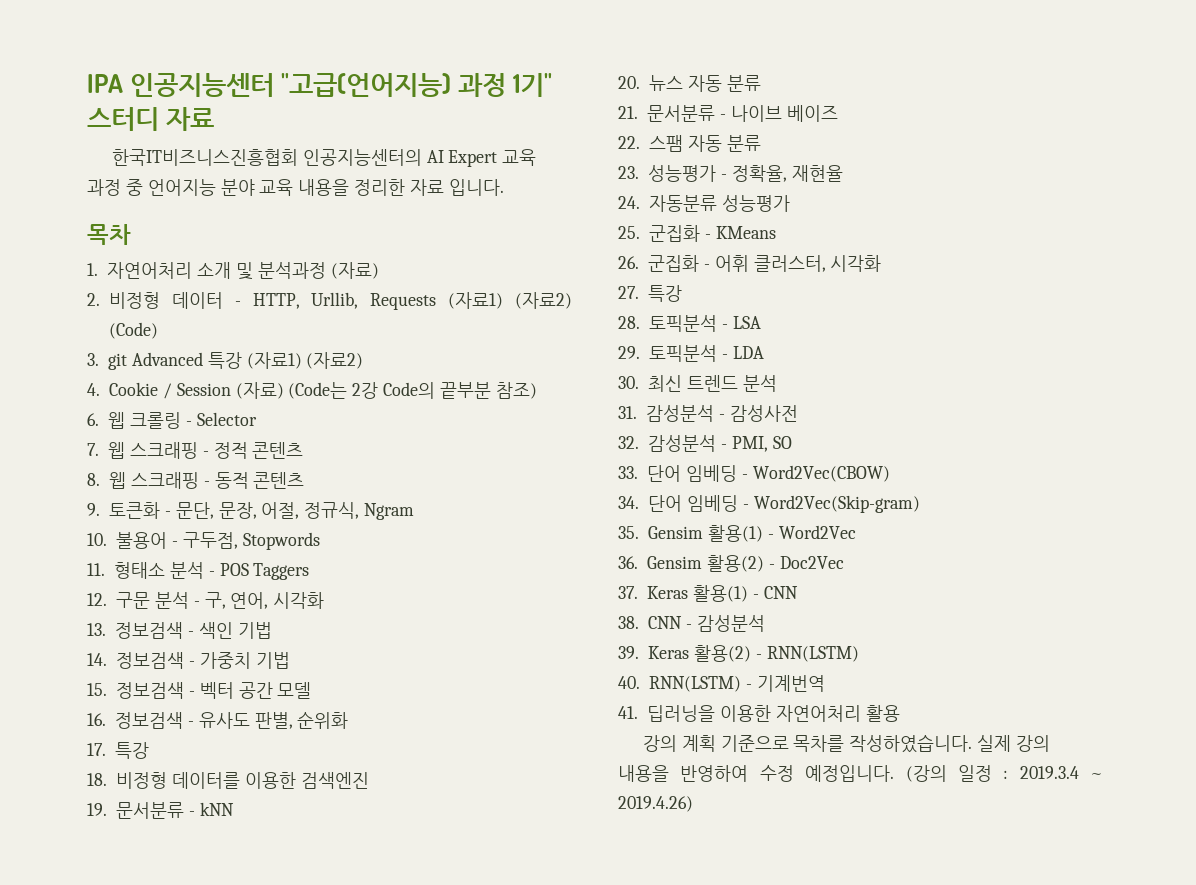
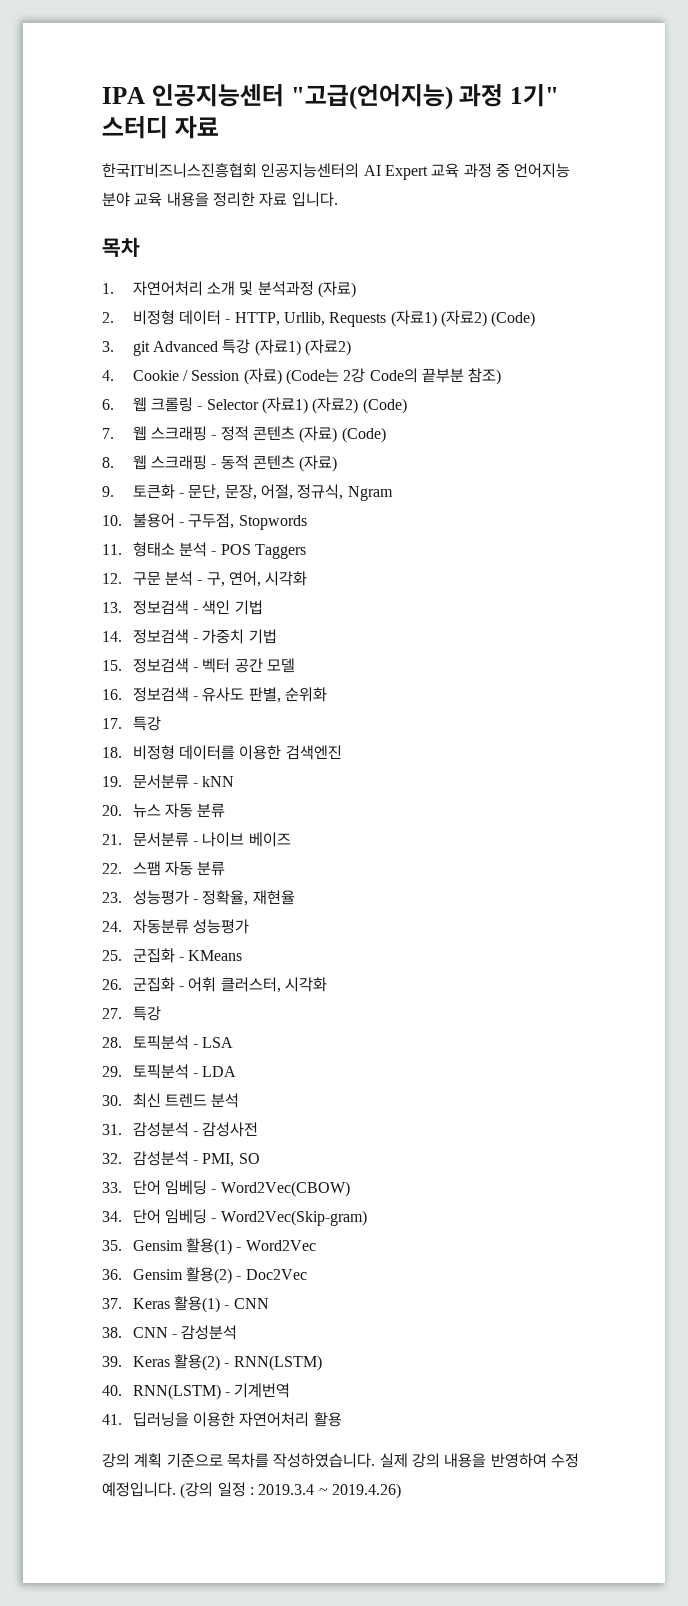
- 6. 웹 크롤링 - Selector
+ 6. 웹 크롤링 - Selector (자료1) (자료2) (Code)
- 7. 웹 스크래핑 - 정적 콘텐츠
+ 7. 웹 스크래핑 - 정적 콘텐츠 (자료) (Code)
- 8. 웹 스크래핑 - 동적 콘텐츠
+ 8. 웹 스크래핑 - 동적 콘텐츠 (자료)

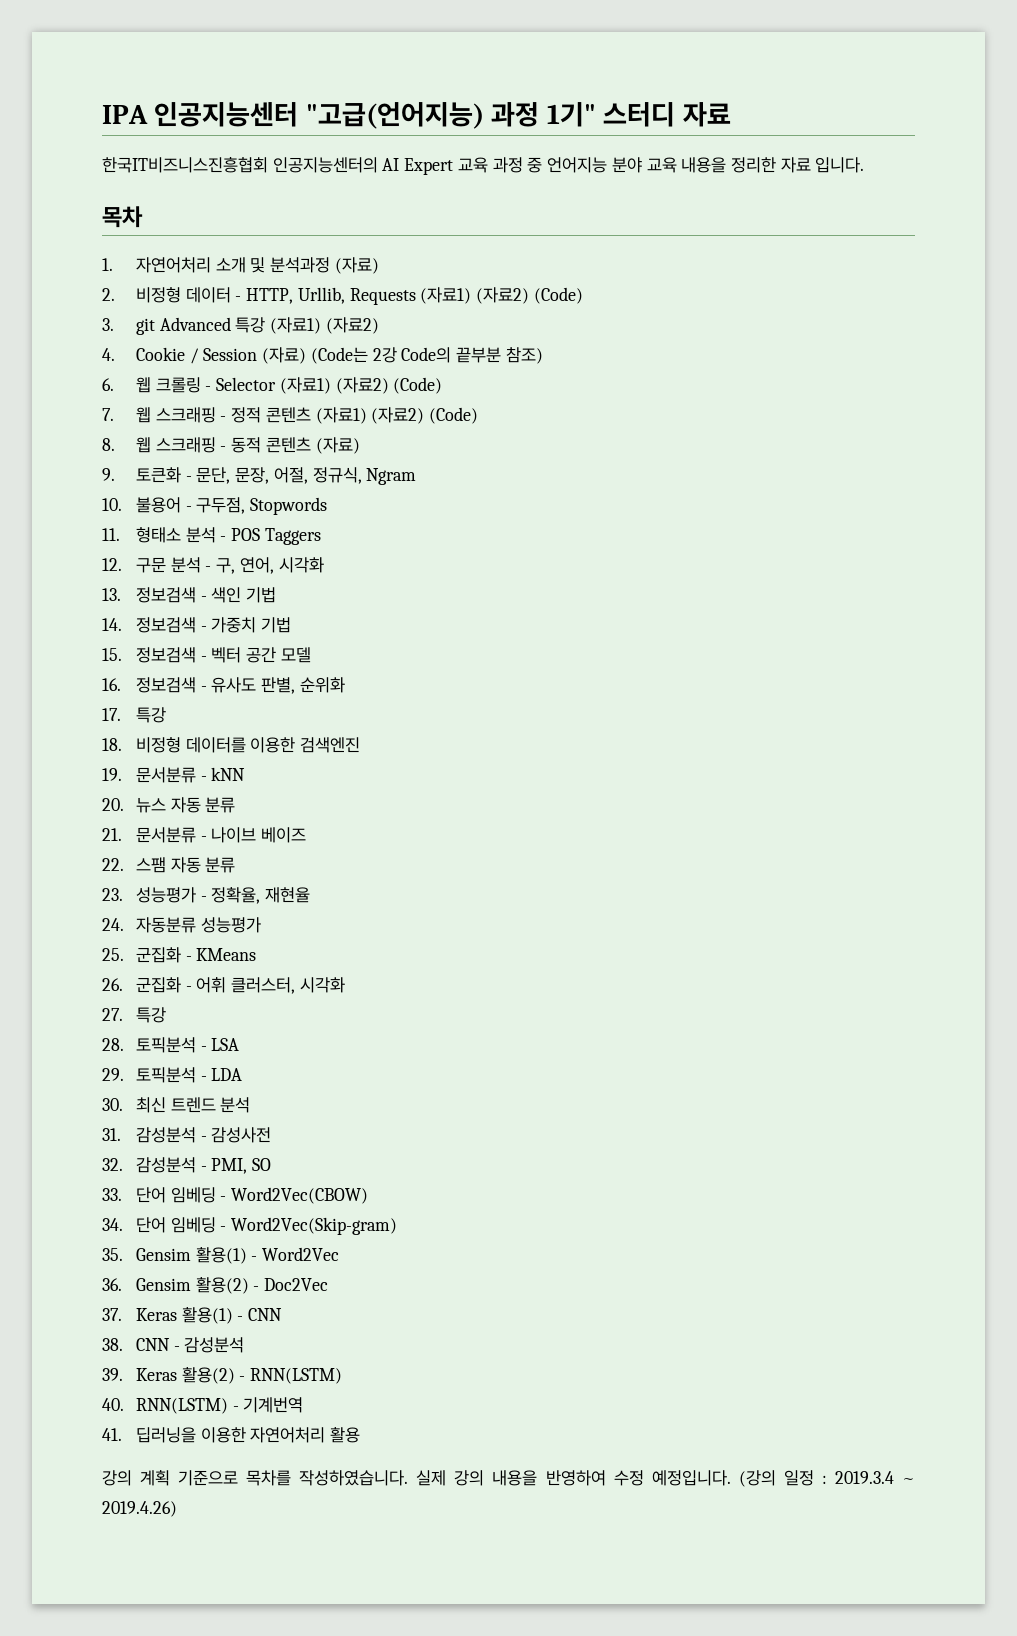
- 7. 웹 스크래핑 - 정적 콘텐츠 (자료) (Code)
+ 7. 웹 스크래핑 - 정적 콘텐츠 (자료1) (자료2) (Code)

